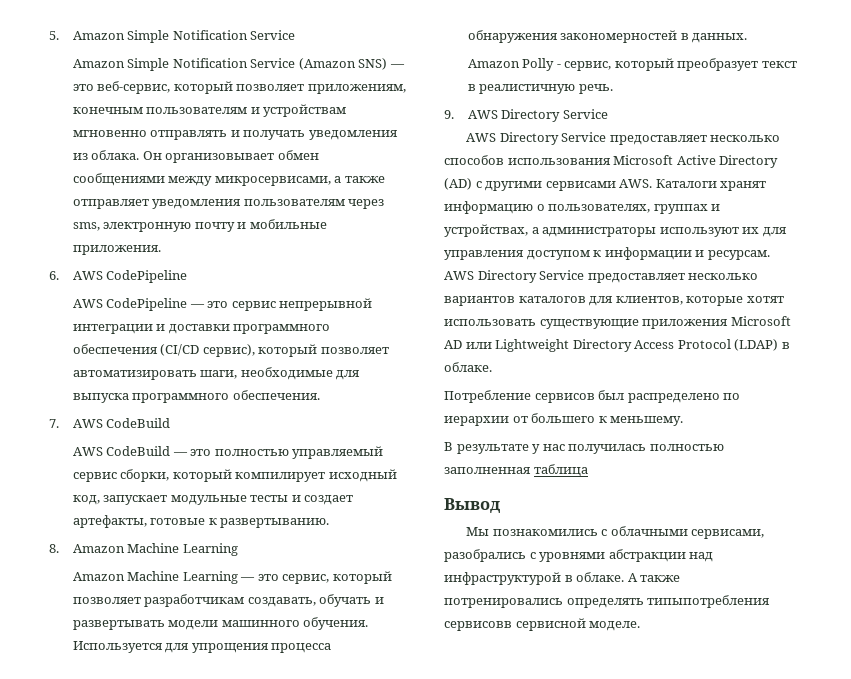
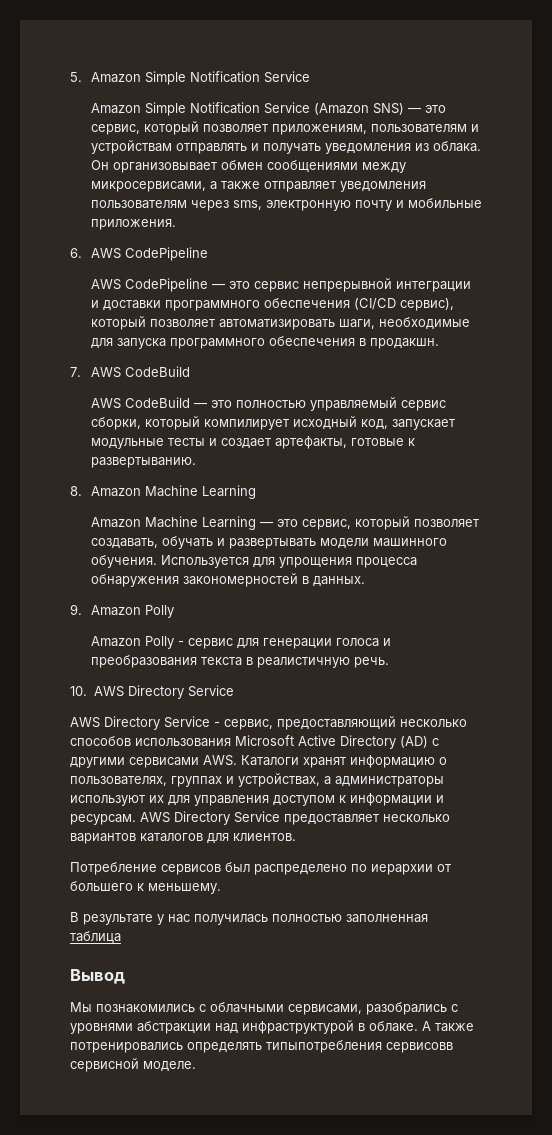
- Amazon Simple Notification Service (Amazon SNS) — это веб-сервис, который позволяет приложениям, конечным пользователям и устройствам мгновенно отправлять и получать уведомления из облака.
+ Amazon Simple Notification Service (Amazon SNS) — это сервис, который позволяет приложениям, пользователям и устройствам отправлять и получать уведомления из облака.
- AWS CodePipeline — это сервис непрерывной интеграции и доставки программного обеспечения (CI/CD сервис), который позволяет автоматизировать шаги, необходимые для выпуска программного обеспечения.
+ AWS CodePipeline — это сервис непрерывной интеграции и доставки программного обеспечения (CI/CD сервис), который позволяет автоматизировать шаги, необходимые для запуска программного обеспечения в продакшн.
- Amazon Machine Learning — это сервис, который позволяет разработчикам создавать, обучать и развертывать модели машинного обучения.
+ Amazon Machine Learning — это сервис, который позволяет создавать, обучать и развертывать модели машинного обучения.
+ 9. Amazon Polly
- Amazon Polly - сервис, который преобразует текст в реалистичную речь.
+ Amazon Polly - сервис для генерации голоса и преобразования текста в реалистичную речь.
- 9. AWS Directory Service
+ 10. AWS Directory Service
- AWS Directory Service предоставляет несколько способов использования Microsoft Active Directory (AD) с другими сервисами AWS. Каталоги хранят информацию о пользователях, группах и устройствах, а администраторы используют их для управления доступом к информации и ресурсам.
+ AWS Directory Service - сервис, предоставляющий несколько способов использования Microsoft Active Directory (AD) с другими сервисами AWS. Каталоги хранят информацию о пользователях, группах и устройствах, а администраторы используют их для управления доступом к информации и ресурсам.
- AWS Directory Service предоставляет несколько вариантов каталогов для клиентов, которые хотят использовать существующие приложения Microsoft AD или Lightweight Directory Access Protocol (LDAP) в облаке.
+ AWS Directory Service предоставляет несколько вариантов каталогов для клиентов.

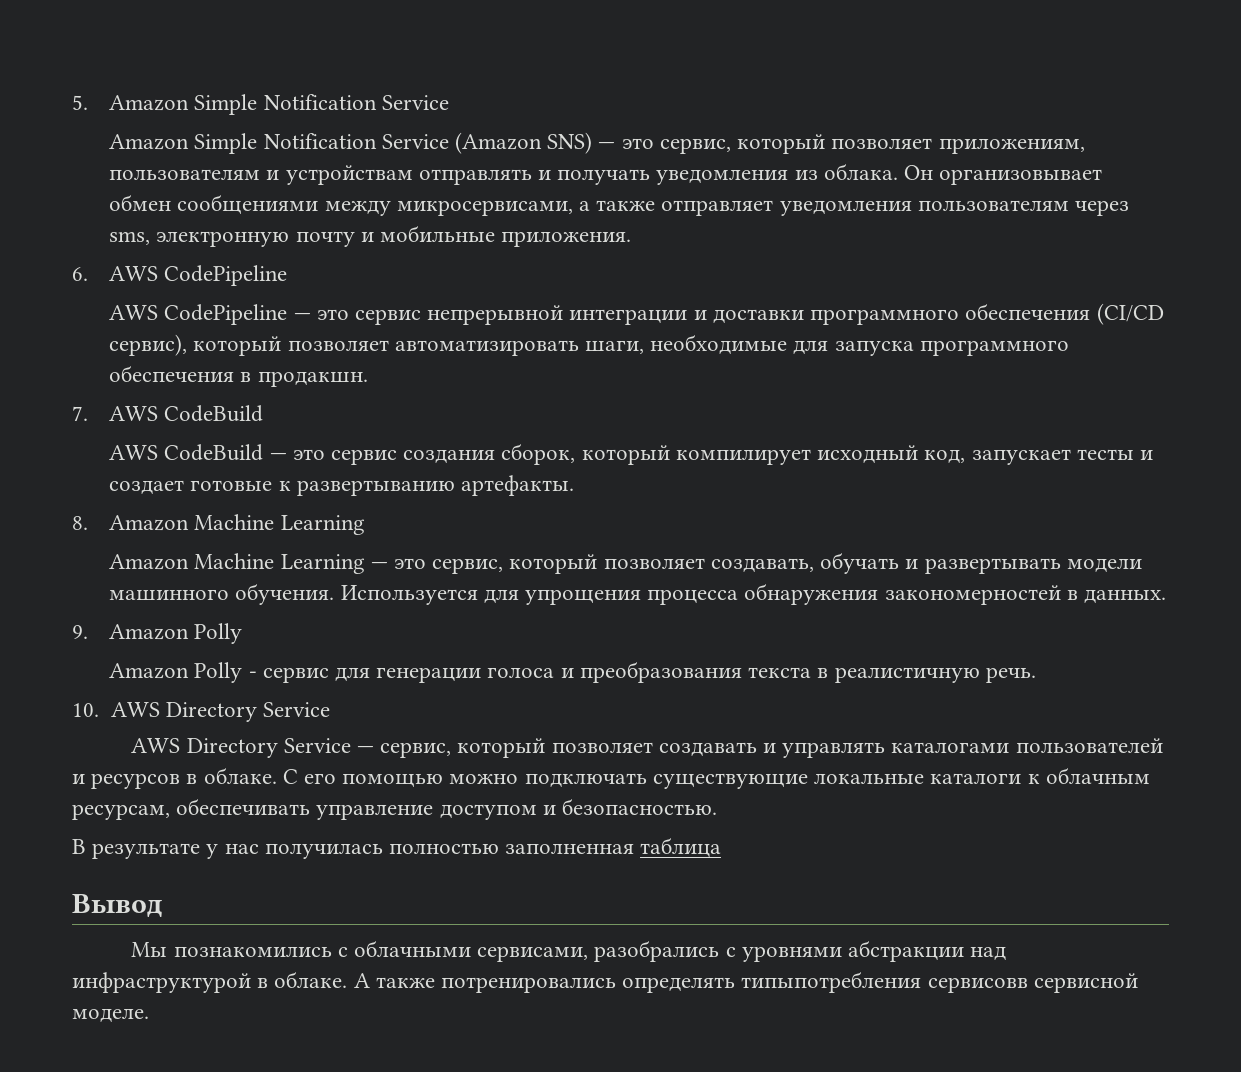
- AWS CodeBuild — это полностью управляемый сервис сборки, который компилирует исходный код, запускает модульные тесты и создает артефакты, готовые к развертыванию.
+ AWS CodeBuild — это сервис создания сборок, который компилирует исходный код, запускает тесты и создает готовые к развертыванию артефакты.
- AWS Directory Service - сервис, предоставляющий несколько способов использования Microsoft Active Directory (AD) с другими сервисами AWS. Каталоги хранят информацию о пользователях, группах и устройствах, а администраторы используют их для управления доступом к информации и ресурсам. AWS Directory Service предоставляет несколько вариантов каталогов для клиентов.
- Потребление сервисов был распределено по иерархии от большего к меньшему.
+ AWS Directory Service — сервис, который позволяет создавать и управлять каталогами пользователей и ресурсов в облаке. С его помощью можно подключать существующие локальные каталоги к облачным ресурсам, обеспечивать управление доступом и безопасностью.

